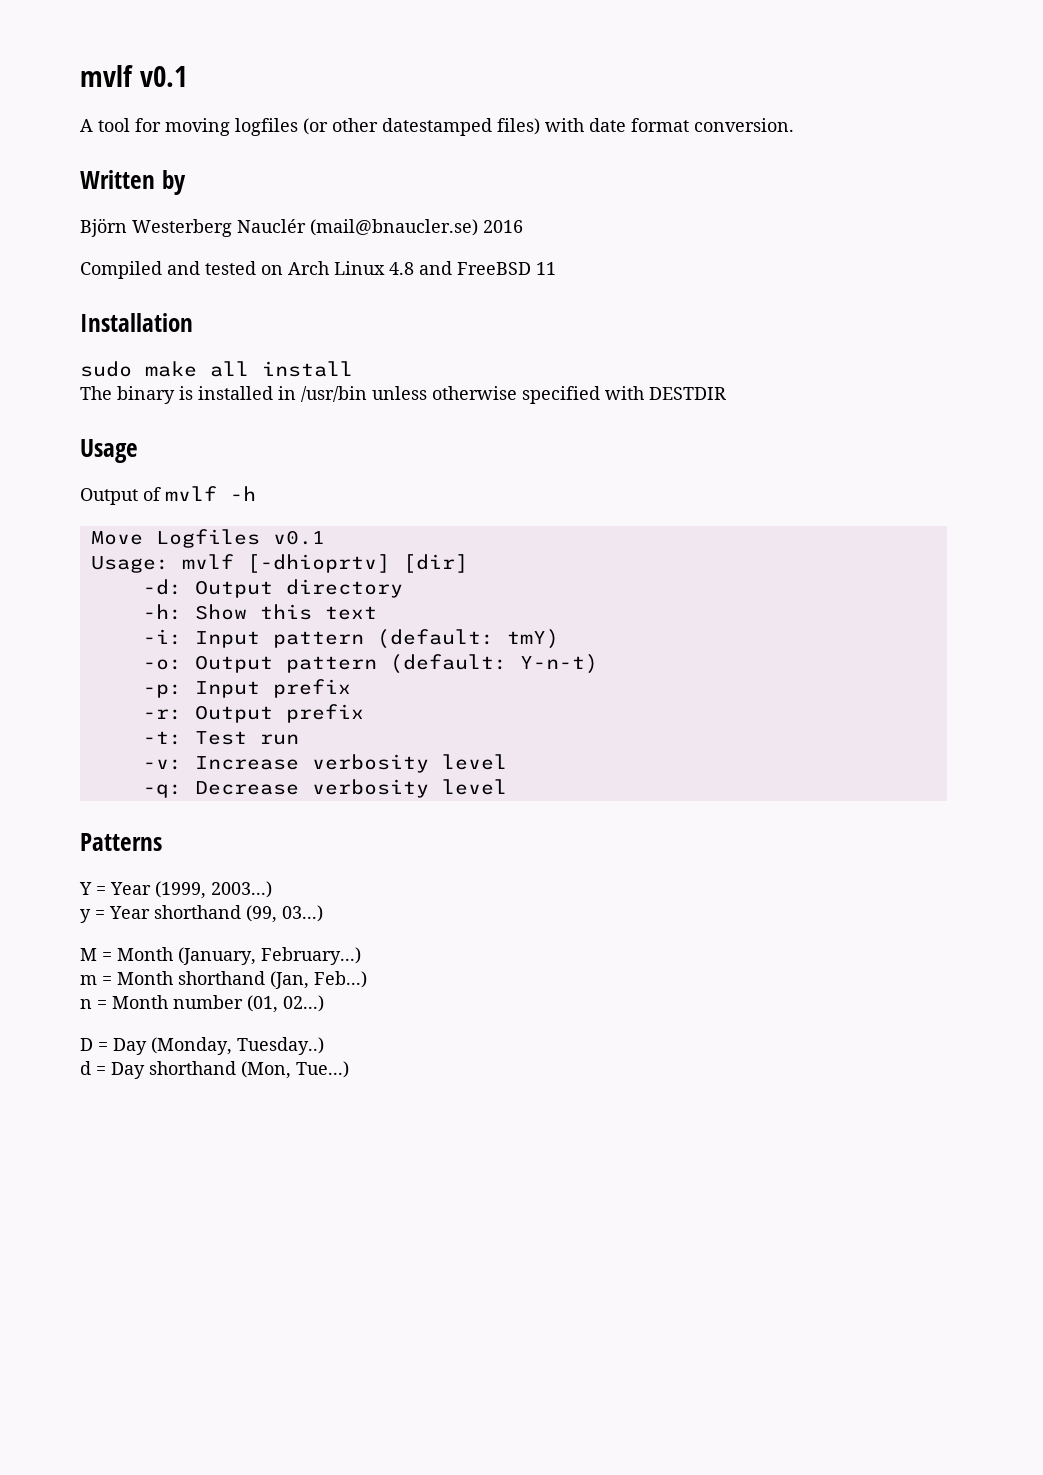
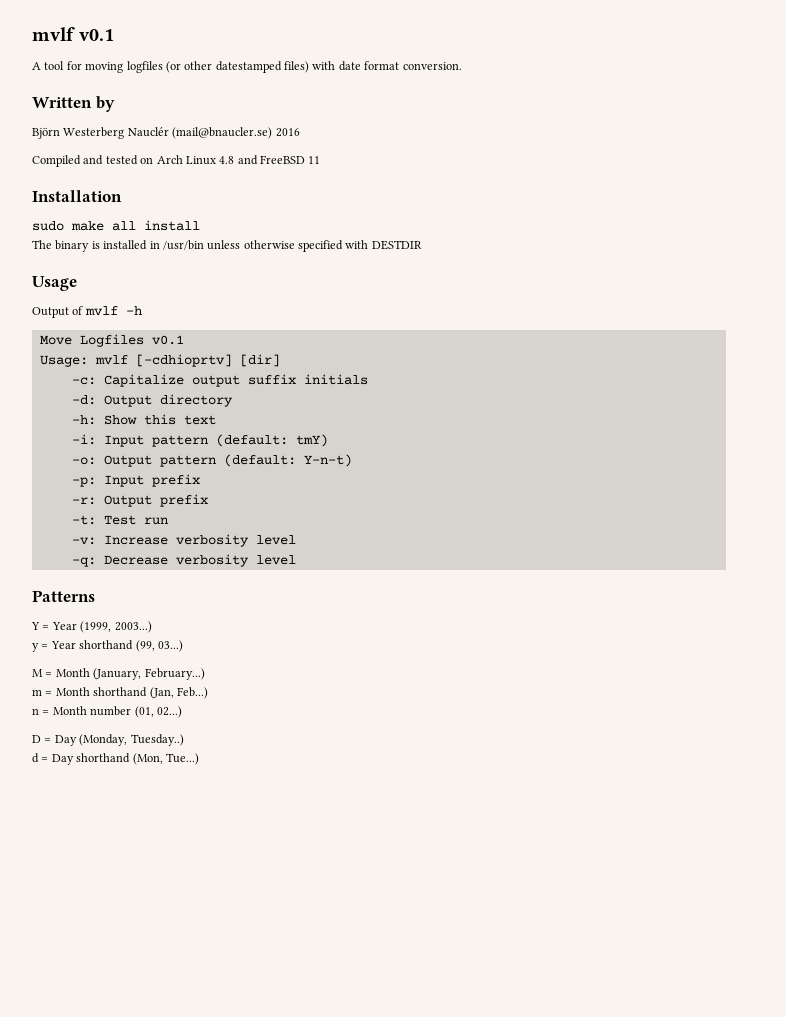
- Usage: mvlf [-dhioprtv] [dir]
+ Usage: mvlf [-cdhioprtv] [dir]
+ -c: Capitalize output suffix initials

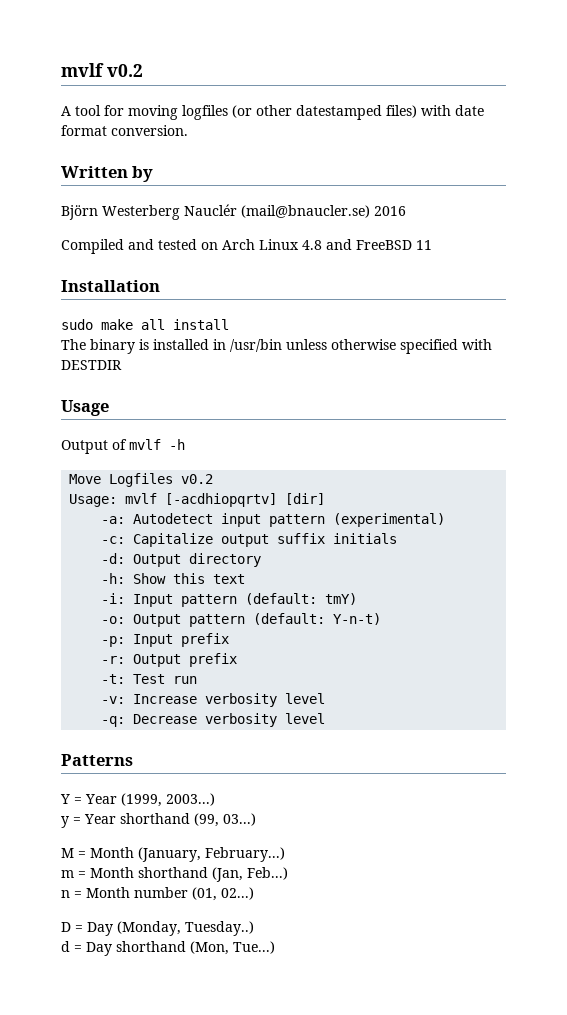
- mvlf v0.1
+ mvlf v0.2
- Move Logfiles v0.1
+ Move Logfiles v0.2
- Usage: mvlf [-cdhioprtv] [dir]
+ Usage: mvlf [-acdhiopqrtv] [dir]
+ -a: Autodetect input pattern (experimental)

